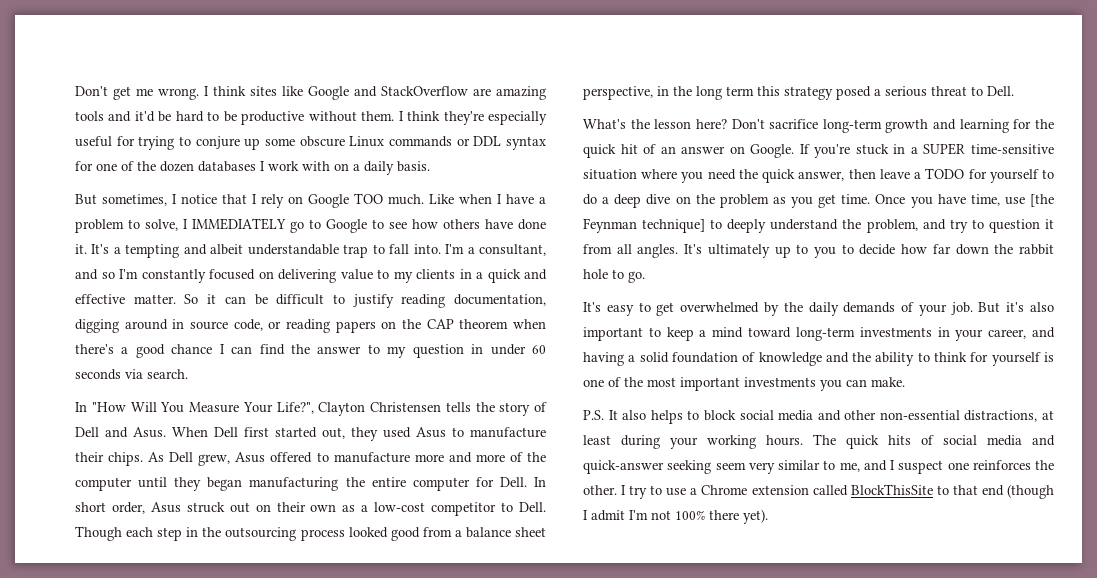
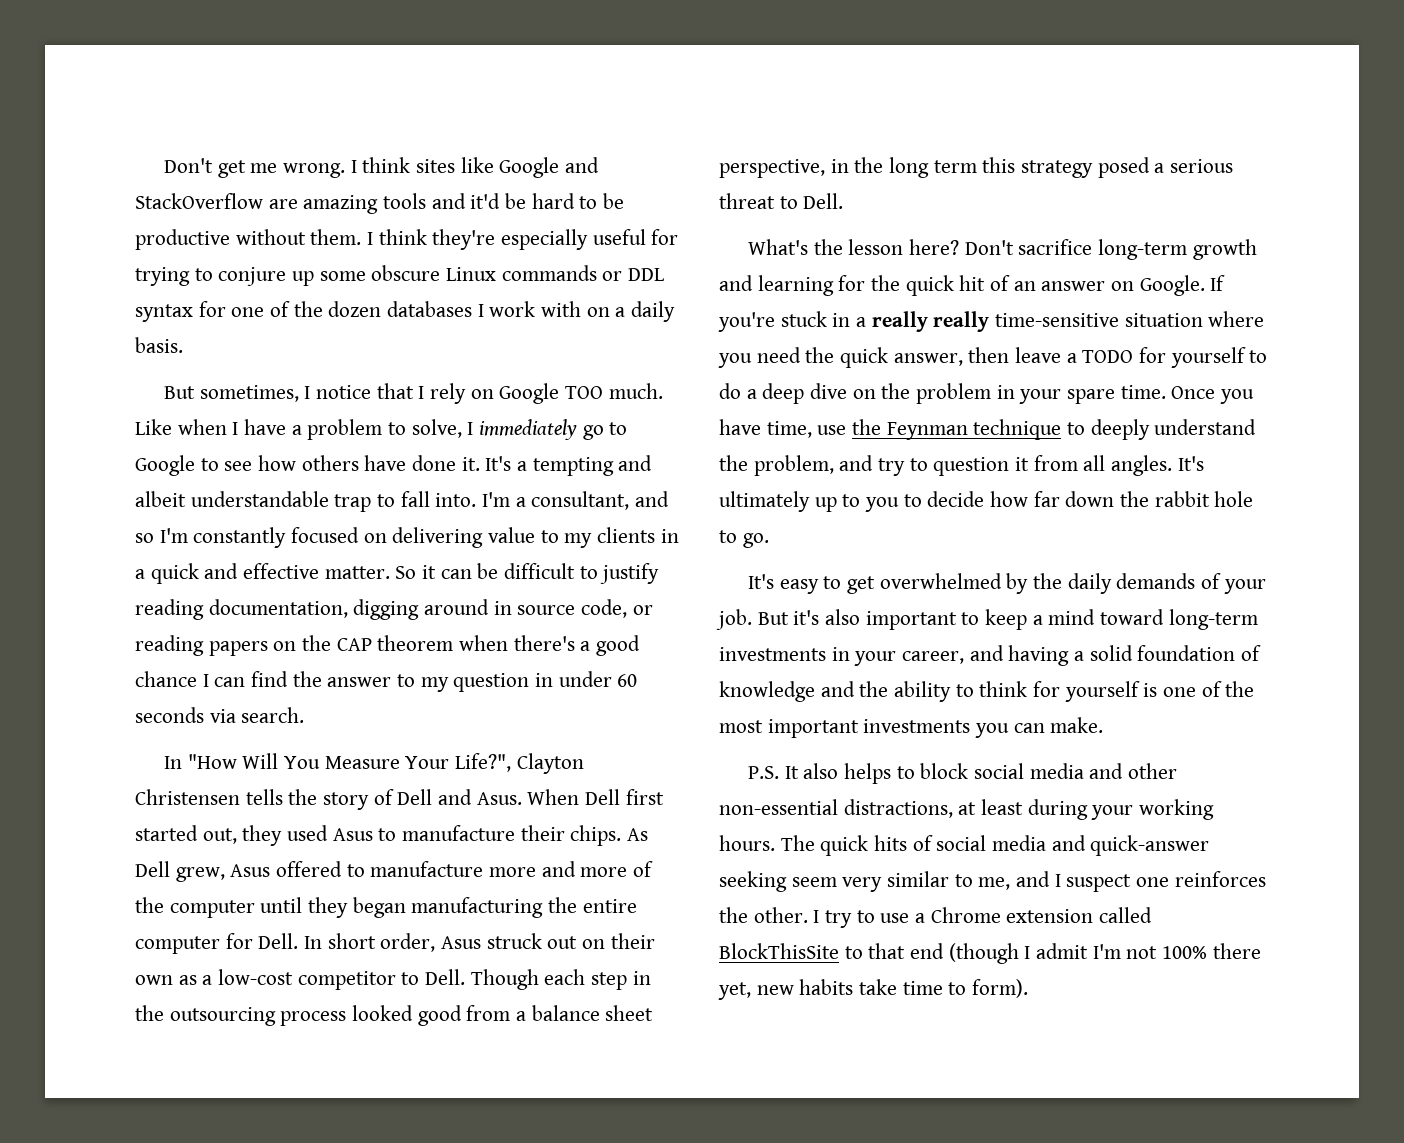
- Like when I have a problem to solve, I IMMEDIATELY go to Google to see how others have done it.
+ Like when I have a problem to solve, I immediately go to Google to see how others have done it.
- If you're stuck in a SUPER time-sensitive situation where you need the quick answer, then leave a TODO for yourself to do a deep dive on the problem as you get time.
+ If you're stuck in a really really time-sensitive situation where you need the quick answer, then leave a TODO for yourself to do a deep dive on the problem in your spare time.
- Once you have time, use [the Feynman technique] to deeply understand the problem, and try to question it from all angles.
+ Once you have time, use the Feynman technique to deeply understand the problem, and try to question it from all angles.
- I try to use a Chrome extension called BlockThisSite to that end (though I admit I'm not 100% there yet).
+ I try to use a Chrome extension called BlockThisSite to that end (though I admit I'm not 100% there yet, new habits take time to form).

